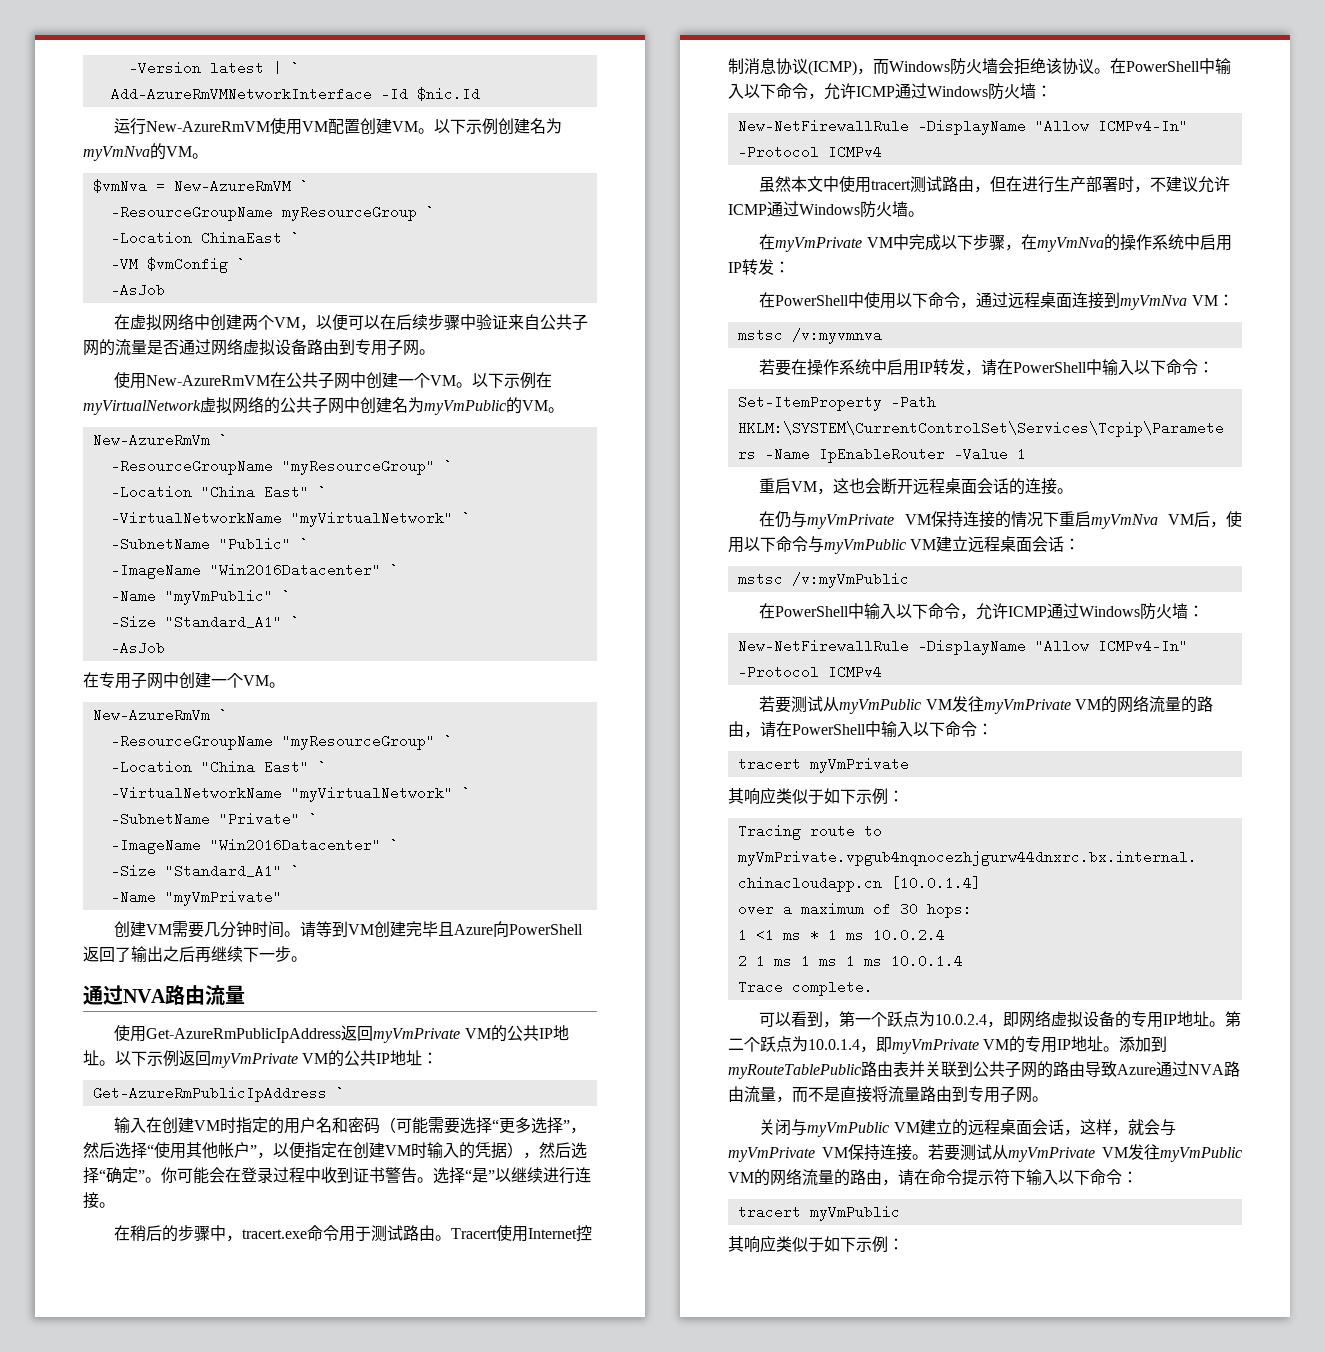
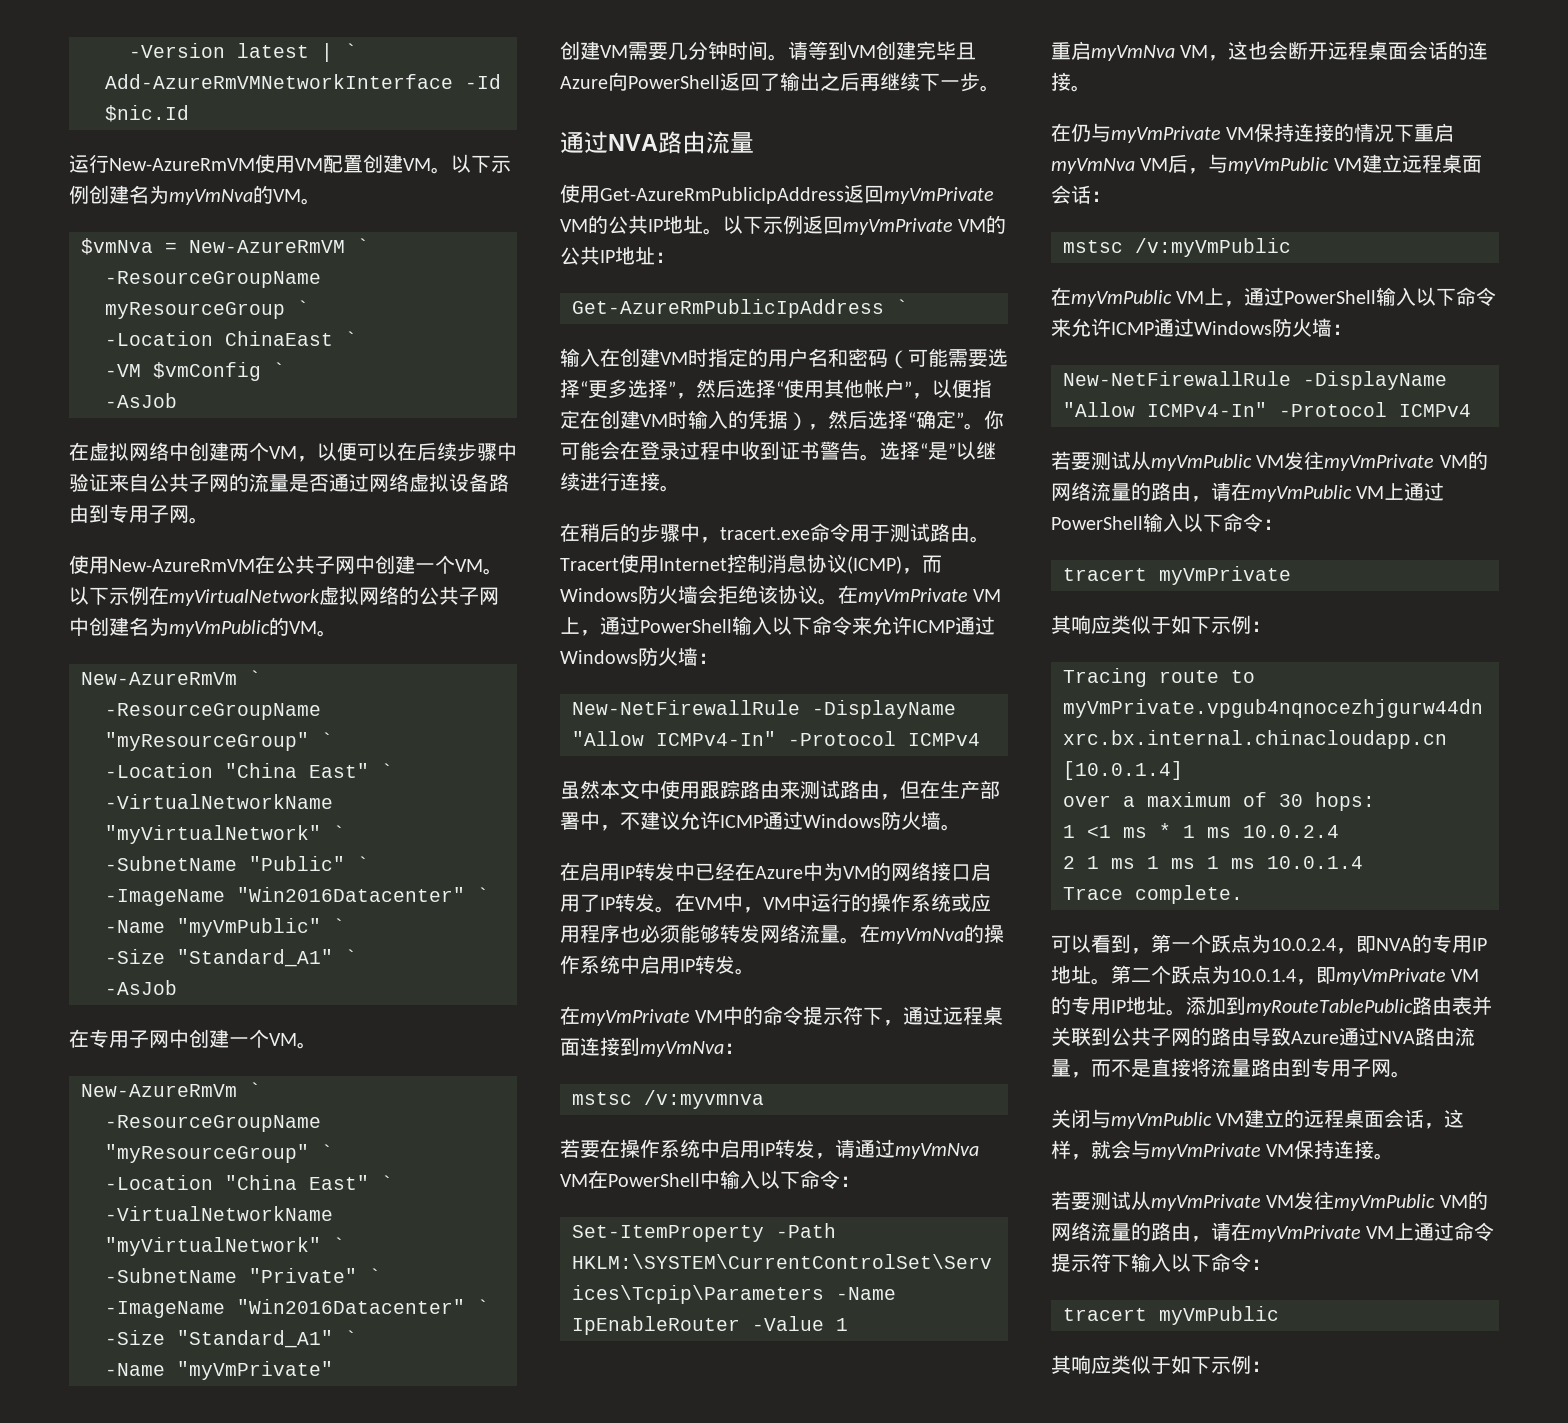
- Tracert使用Internet控制消息协议(ICMP)，而Windows防火墙会拒绝该协议。在PowerShell中输入以下命令，允许ICMP通过Windows防火墙：
+ Tracert使用Internet控制消息协议(ICMP)，而Windows防火墙会拒绝该协议。在myVmPrivate VM上，通过PowerShell输入以下命令来允许ICMP通过Windows防火墙：
- 虽然本文中使用tracert测试路由，但在进行生产部署时，不建议允许ICMP通过Windows防火墙。
+ 虽然本文中使用跟踪路由来测试路由，但在生产部署中，不建议允许ICMP通过Windows防火墙。
- 在myVmPrivate VM中完成以下步骤，在myVmNva的操作系统中启用IP转发：
- 在PowerShell中使用以下命令，通过远程桌面连接到myVmNva VM：
+ 在启用IP转发中已经在Azure中为VM的网络接口启用了IP转发。在VM中，VM中运行的操作系统或应用程序也必须能够转发网络流量。在myVmNva的操作系统中启用IP转发。
+ 在myVmPrivate VM中的命令提示符下，通过远程桌面连接到myVmNva：
- 若要在操作系统中启用IP转发，请在PowerShell中输入以下命令：
+ 若要在操作系统中启用IP转发，请通过myVmNva VM在PowerShell中输入以下命令：
- 重启VM，这也会断开远程桌面会话的连接。
+ 重启myVmNva VM，这也会断开远程桌面会话的连接。
- 在仍与myVmPrivate VM保持连接的情况下重启myVmNva VM后，使用以下命令与myVmPublic VM建立远程桌面会话：
+ 在仍与myVmPrivate VM保持连接的情况下重启myVmNva VM后，与myVmPublic VM建立远程桌面会话：
  mstsc /v:myVmPublic
- 在PowerShell中输入以下命令，允许ICMP通过Windows防火墙：
+ 在myVmPublic VM上，通过PowerShell输入以下命令来允许ICMP通过Windows防火墙：
- 若要测试从myVmPublic VM发往myVmPrivate VM的网络流量的路由，请在PowerShell中输入以下命令：
+ 若要测试从myVmPublic VM发往myVmPrivate VM的网络流量的路由，请在myVmPublic VM上通过PowerShell输入以下命令：
- 可以看到，第一个跃点为10.0.2.4，即网络虚拟设备的专用IP地址。
+ 可以看到，第一个跃点为10.0.2.4，即NVA的专用IP地址。
- 关闭与myVmPublic VM建立的远程桌面会话，这样，就会与myVmPrivate VM保持连接。若要测试从myVmPrivate VM发往myVmPublic VM的网络流量的路由，请在命令提示符下输入以下命令：
+ 关闭与myVmPublic VM建立的远程桌面会话，这样，就会与myVmPrivate VM保持连接。
+ 若要测试从myVmPrivate VM发往myVmPublic VM的网络流量的路由，请在myVmPrivate VM上通过命令提示符下输入以下命令：

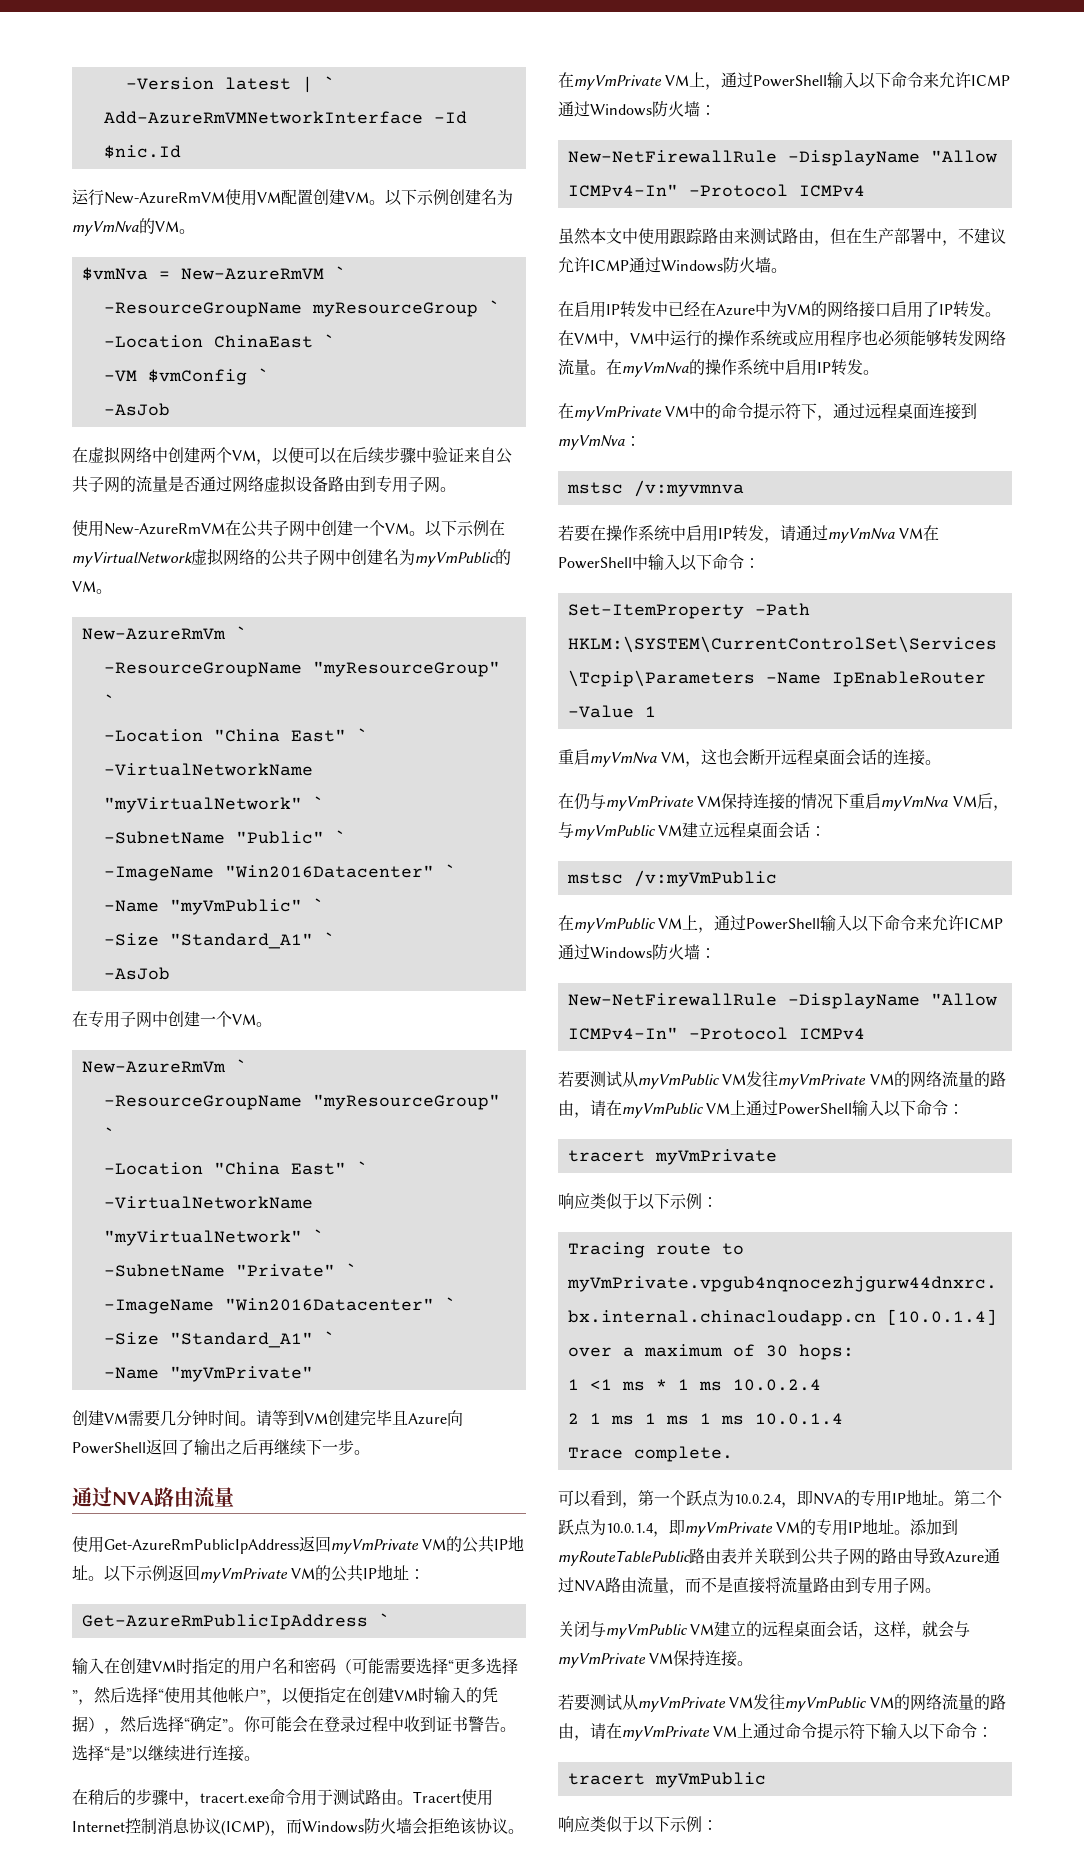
  tracert myVmPrivate
- 其响应类似于如下示例：
+ 响应类似于以下示例：
  tracert myVmPublic
- 其响应类似于如下示例：
+ 响应类似于以下示例：

